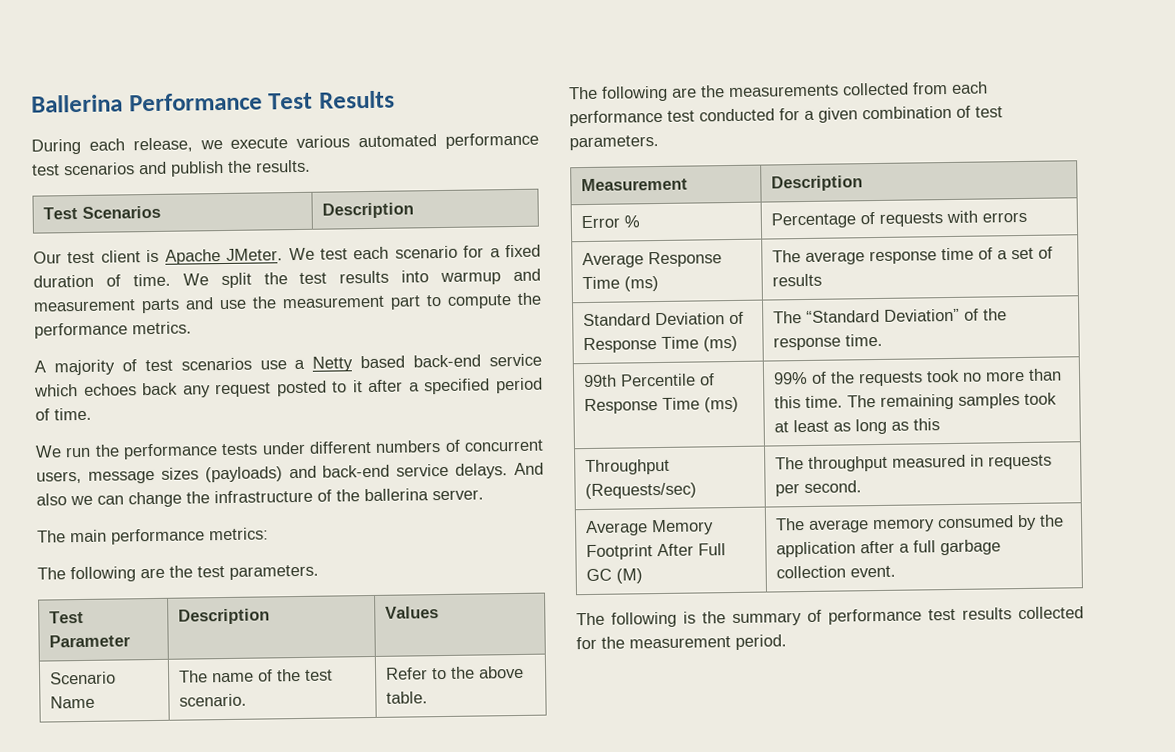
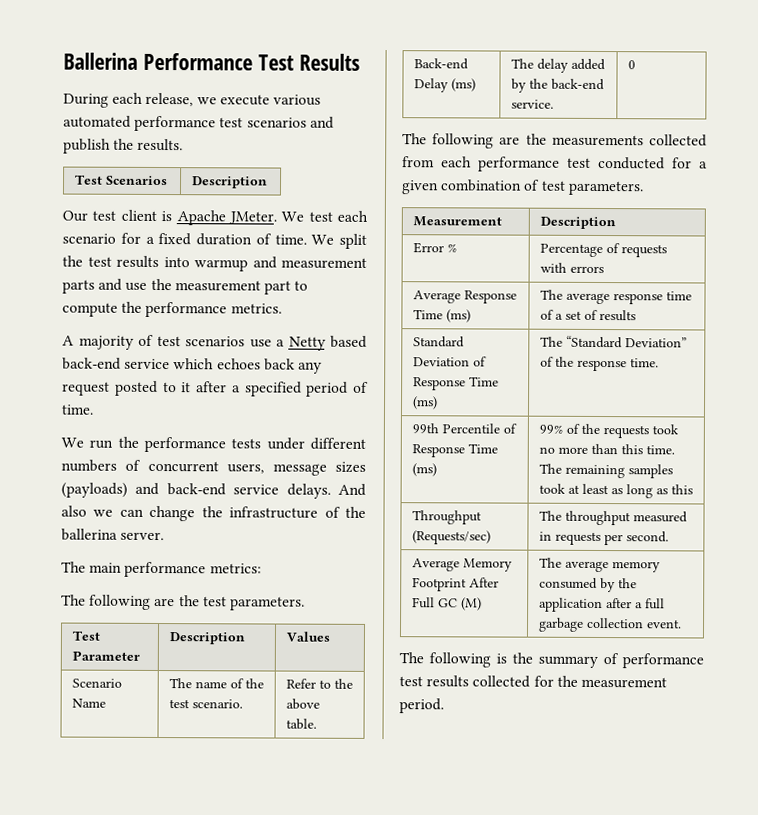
+ Back-end Delay (ms) | The delay added by the back-end service. | 0

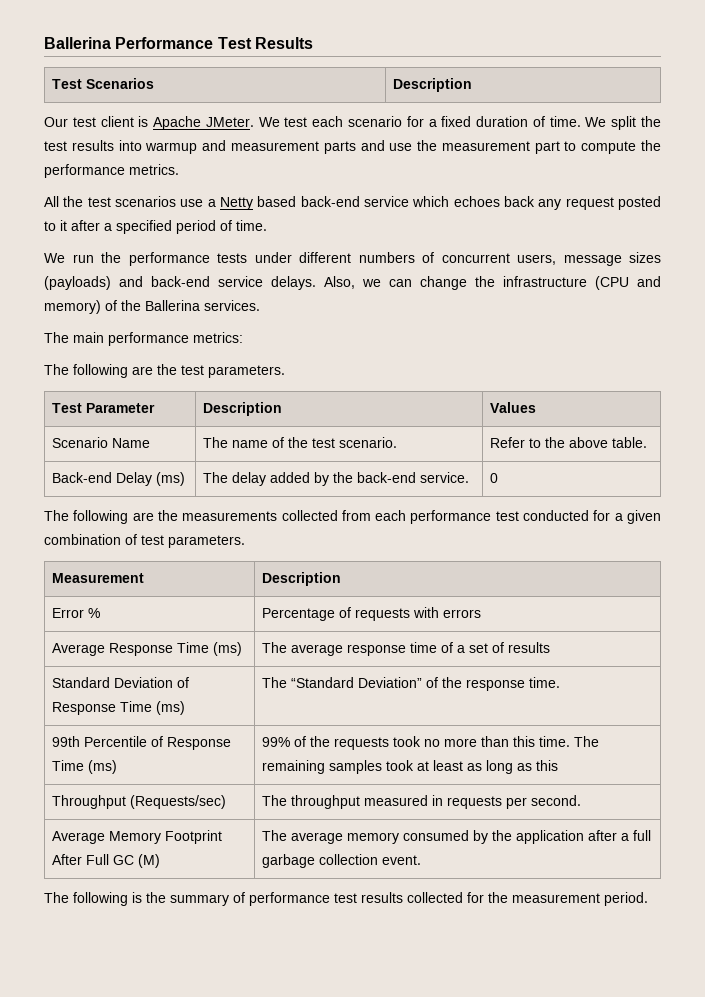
- During each release, we execute various automated performance test scenarios and publish the results.
- A majority of test scenarios use a Netty based back-end service which echoes back any request posted to it after a specified period of time.
+ All the test scenarios use a Netty based back-end service which echoes back any request posted to it after a specified period of time.
- And also we can change the infrastructure of the ballerina server.
+ Also, we can change the infrastructure (CPU and memory) of the Ballerina services.

